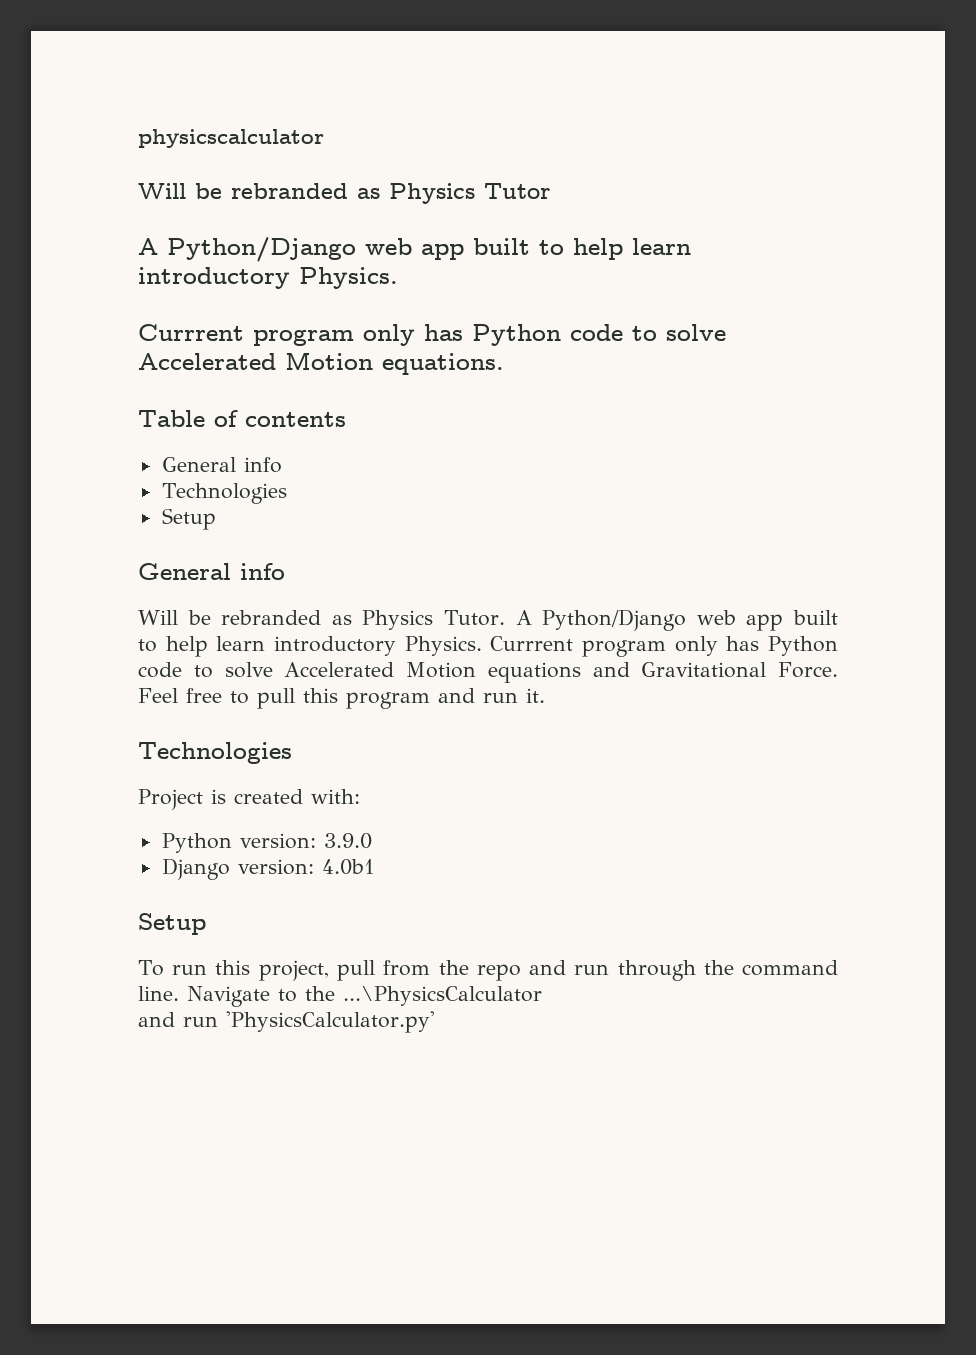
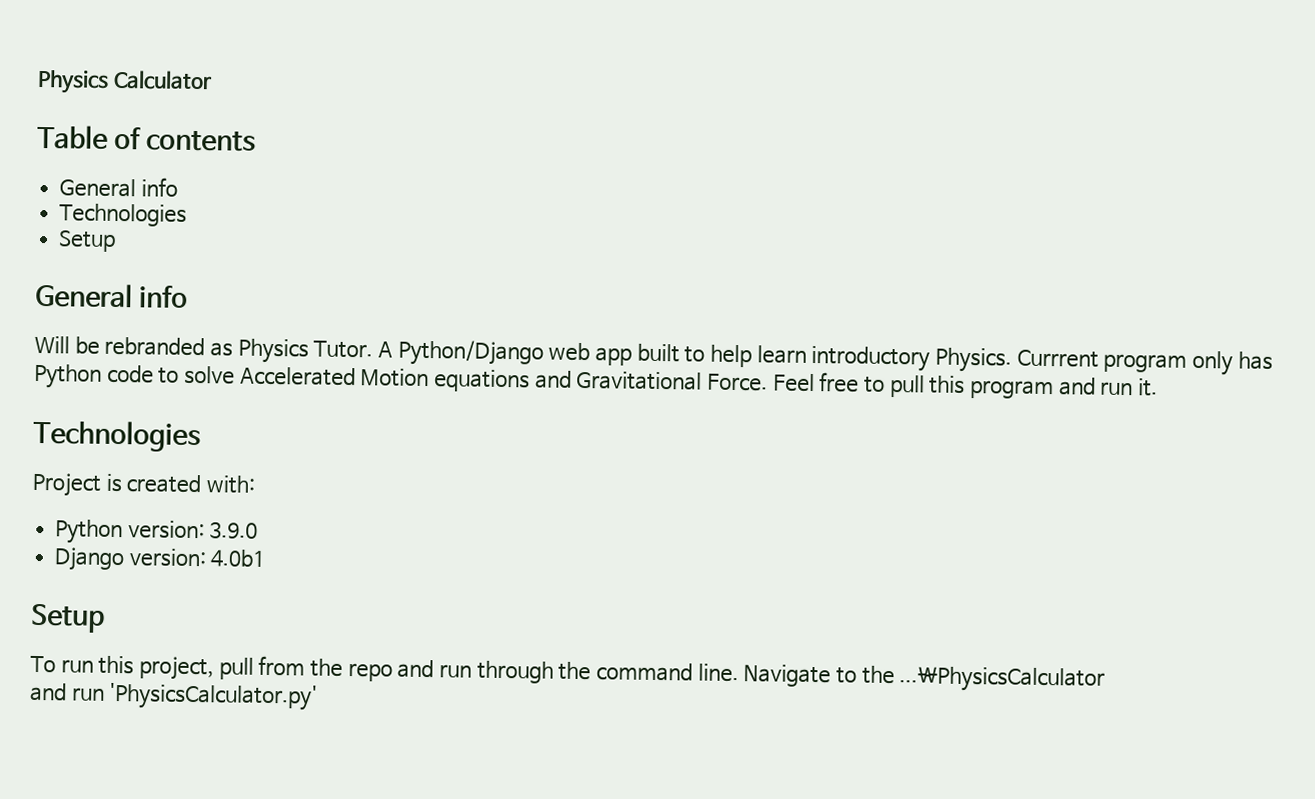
- physicscalculator
- Will be rebranded as Physics Tutor
- A Python/Django web app built to help learn introductory Physics.
- Currrent program only has Python code to solve Accelerated Motion equations.
+ Physics Calculator

